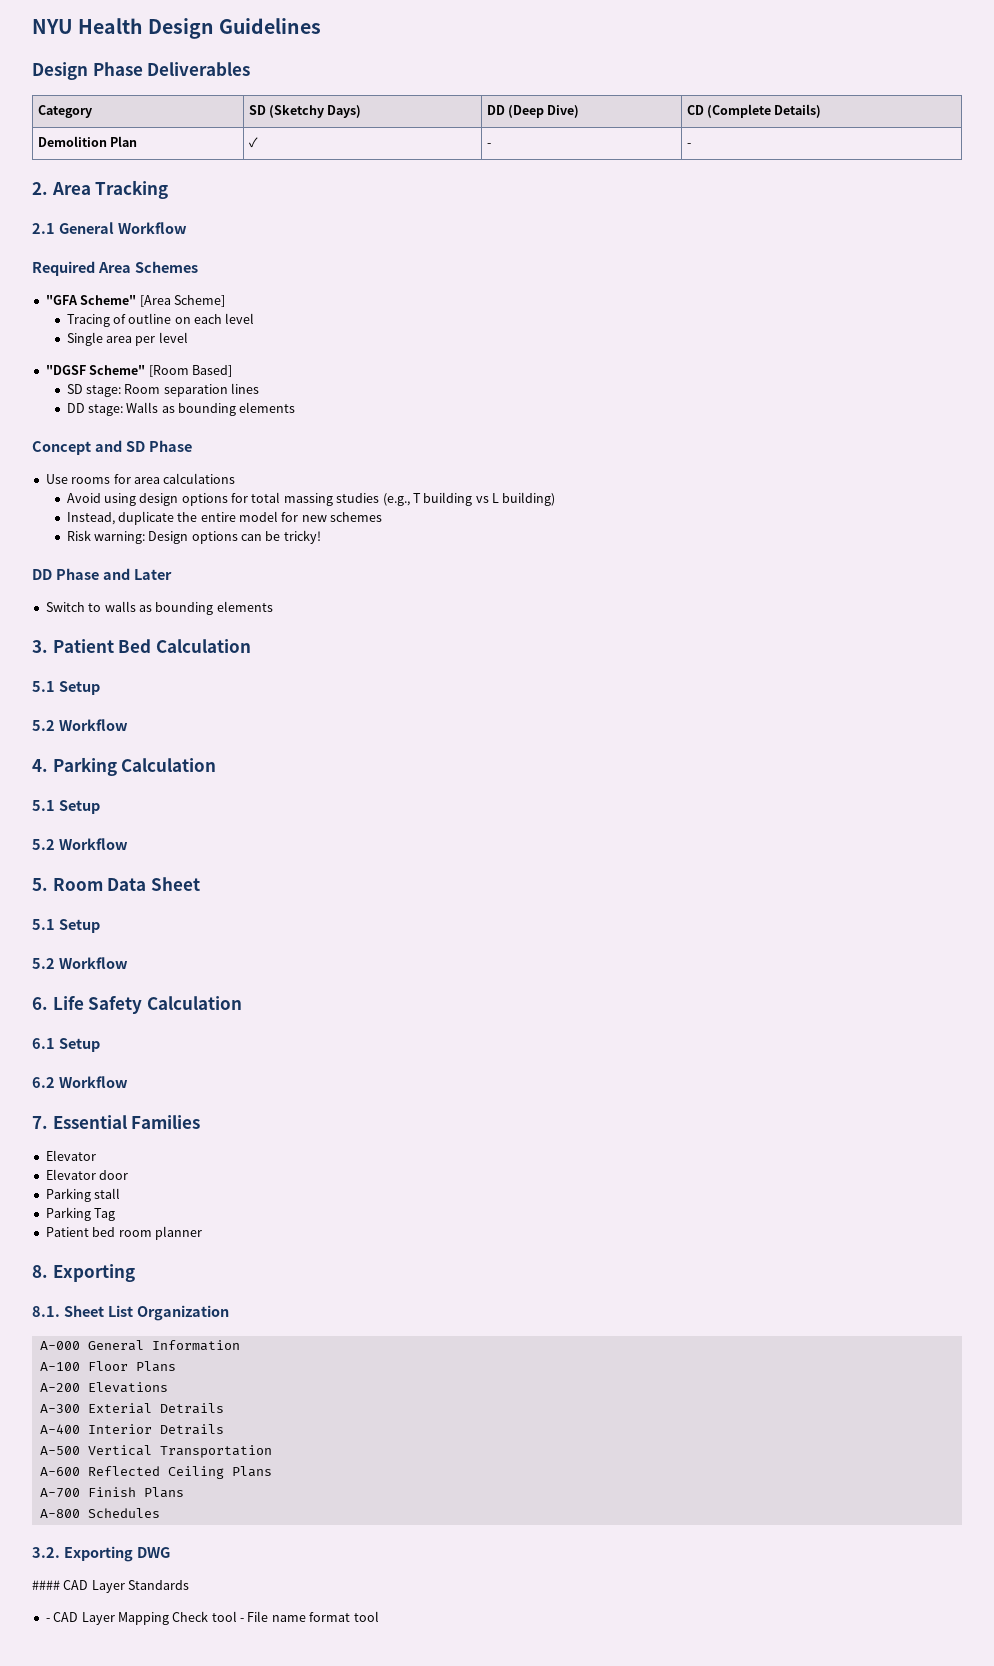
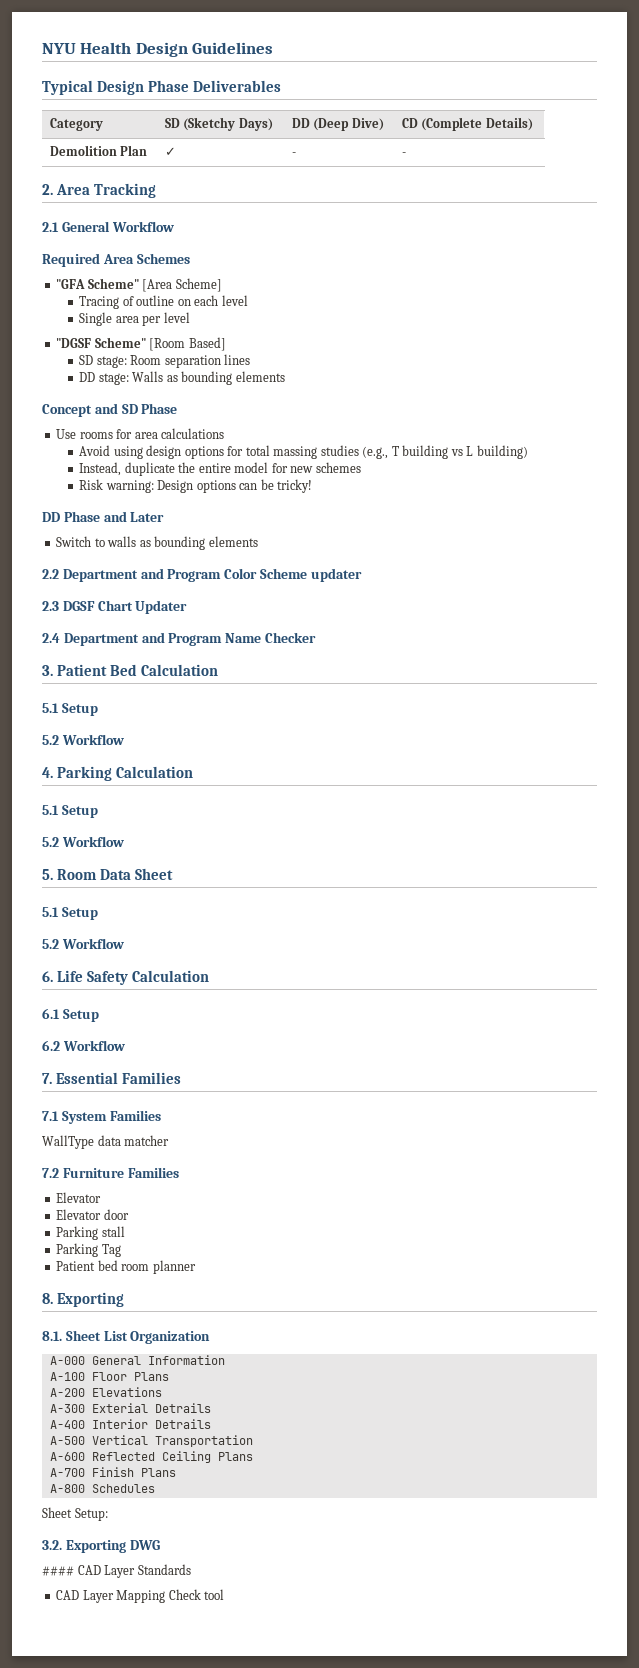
- Design Phase Deliverables
+ Typical Design Phase Deliverables
+ 2.2 Department and Program Color Scheme updater
+ 2.3 DGSF Chart Updater
+ 2.4 Department and Program Name Checker
+ 7.1 System Families
+ WallType data matcher
+ 7.2 Furniture Families
+ Sheet Setup:
- - CAD Layer Mapping Check tool - File name format tool
+ CAD Layer Mapping Check tool

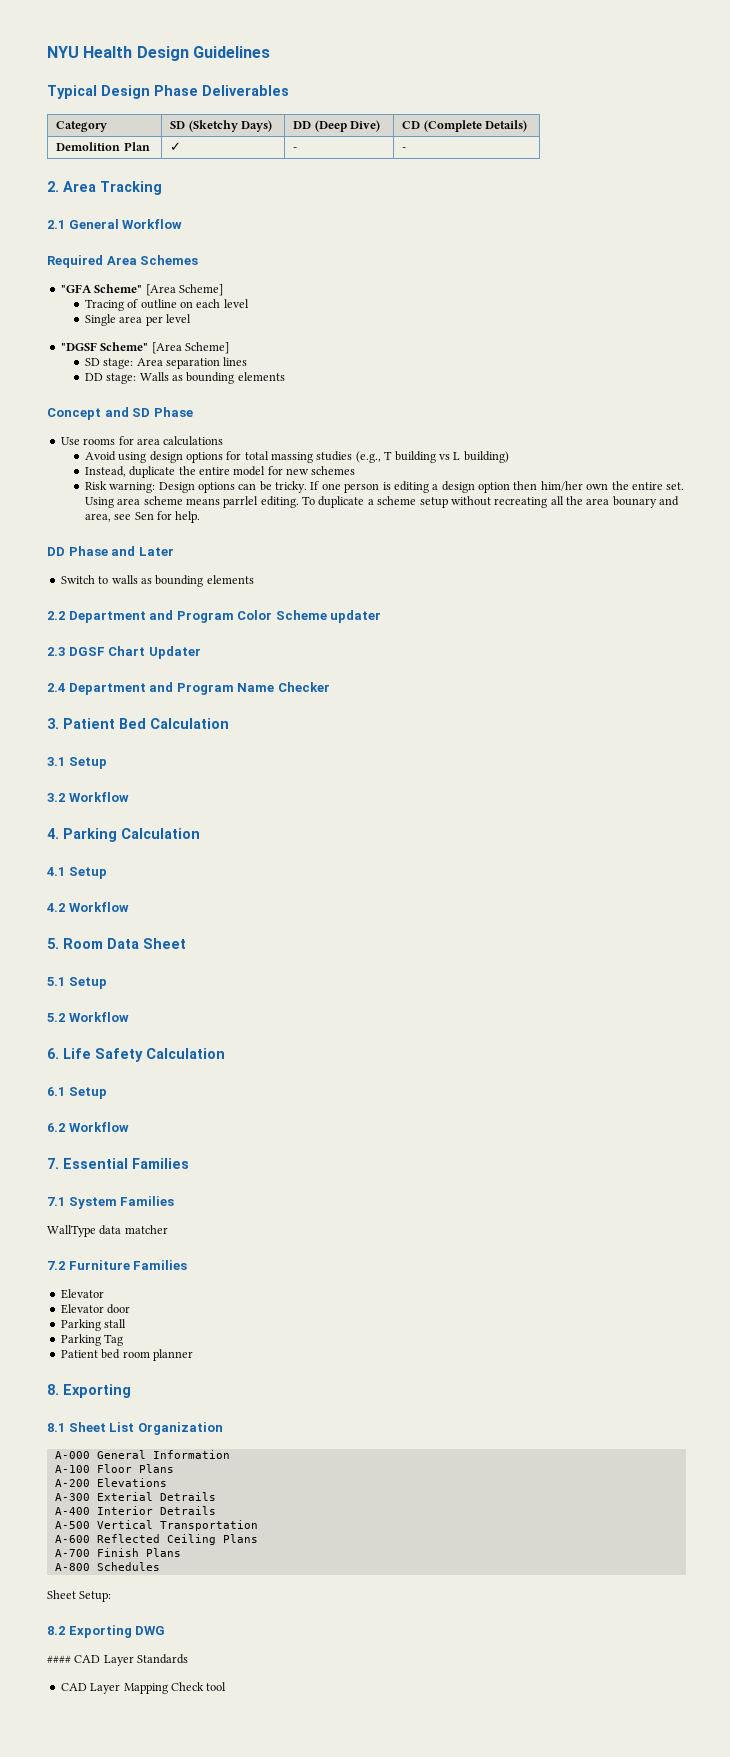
- "DGSF Scheme" [Room Based]
+ "DGSF Scheme" [Area Scheme]
- SD stage: Room separation lines
+ SD stage: Area separation lines
- Risk warning: Design options can be tricky!
+ Risk warning: Design options can be tricky. If one person is editing a design option then him/her own the entire set. Using area scheme means parrlel editing. To duplicate a scheme setup without recreating all the area bounary and area, see Sen for help.
  3. Patient Bed Calculation
- 5.1 Setup
- 5.2 Workflow
+ 3.1 Setup
+ 3.2 Workflow
  4. Parking Calculation
- 5.1 Setup
- 5.2 Workflow
+ 4.1 Setup
+ 4.2 Workflow
- 8.1. Sheet List Organization
+ 8.1 Sheet List Organization
- 3.2. Exporting DWG
+ 8.2 Exporting DWG

